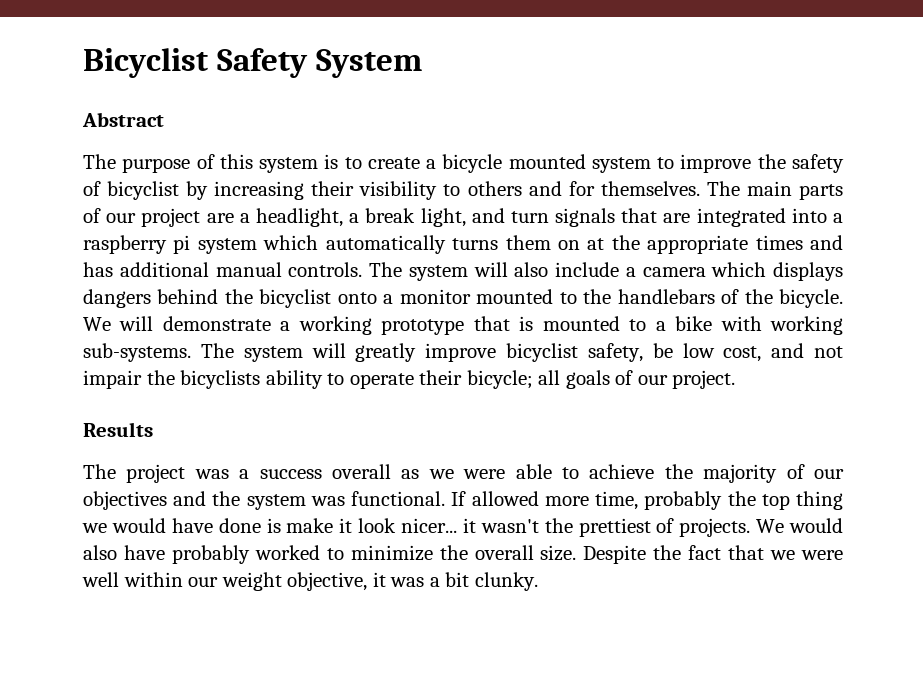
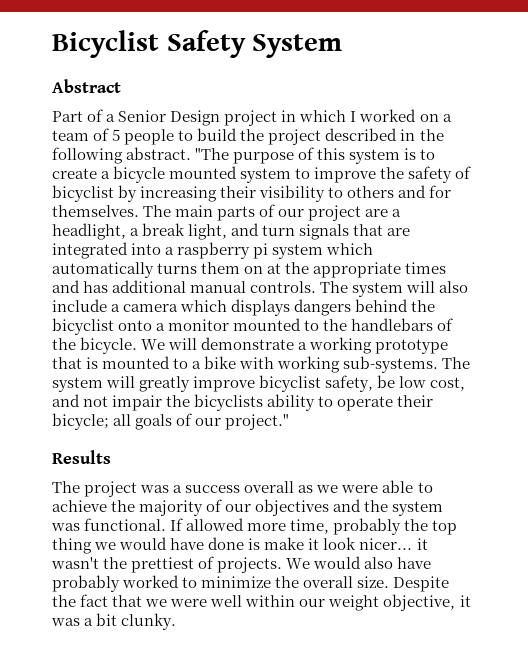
- The purpose of this system is to create a bicycle mounted system to improve the safety of bicyclist by increasing their visibility to others and for themselves.
+ Part of a Senior Design project in which I worked on a team of 5 people to build the project described in the following abstract. "The purpose of this system is to create a bicycle mounted system to improve the safety of bicyclist by increasing their visibility to others and for themselves.
- The system will greatly improve bicyclist safety, be low cost, and not impair the bicyclists ability to operate their bicycle; all goals of our project.
+ The system will greatly improve bicyclist safety, be low cost, and not impair the bicyclists ability to operate their bicycle; all goals of our project."

